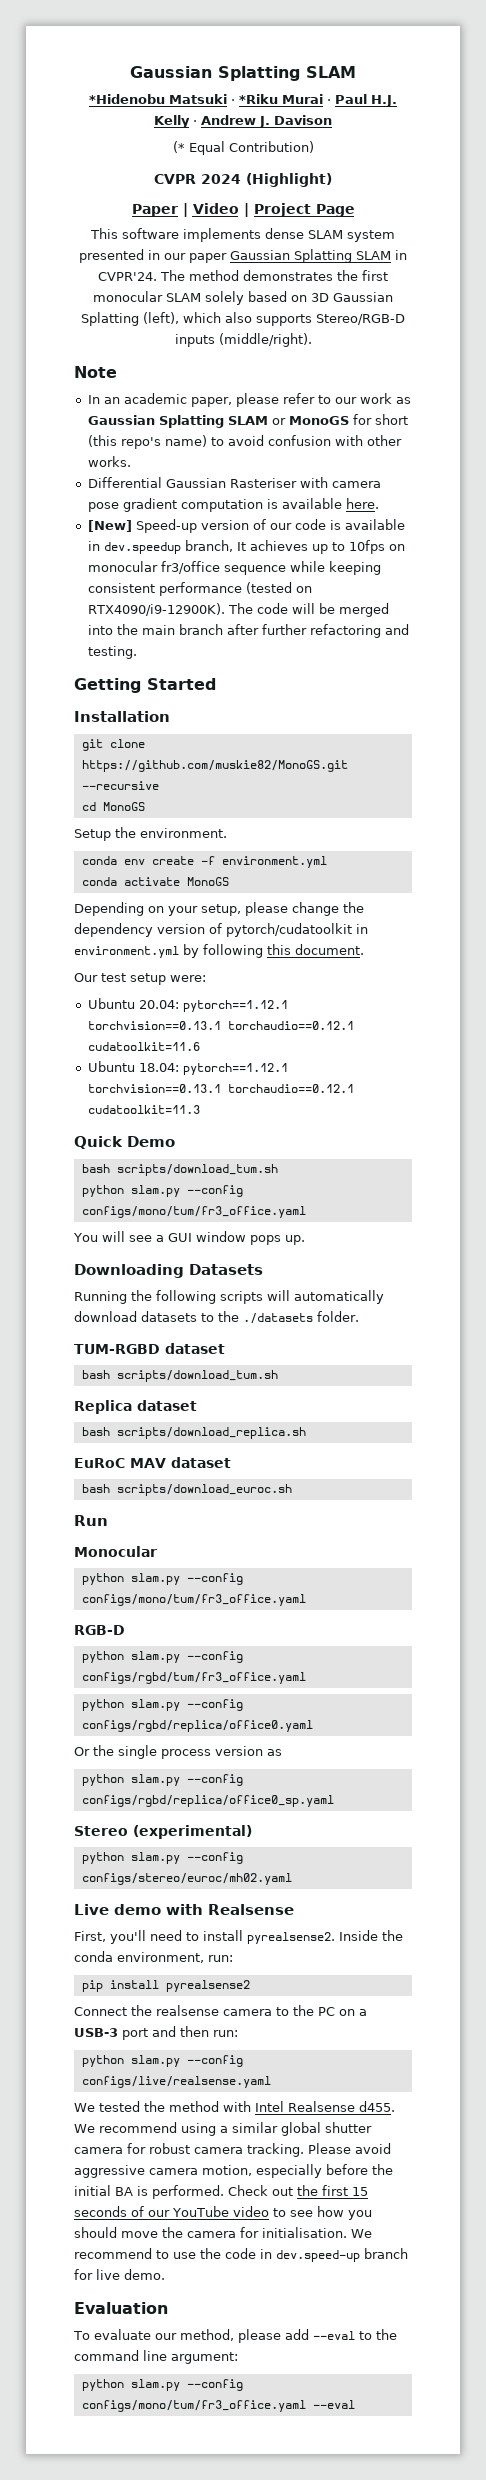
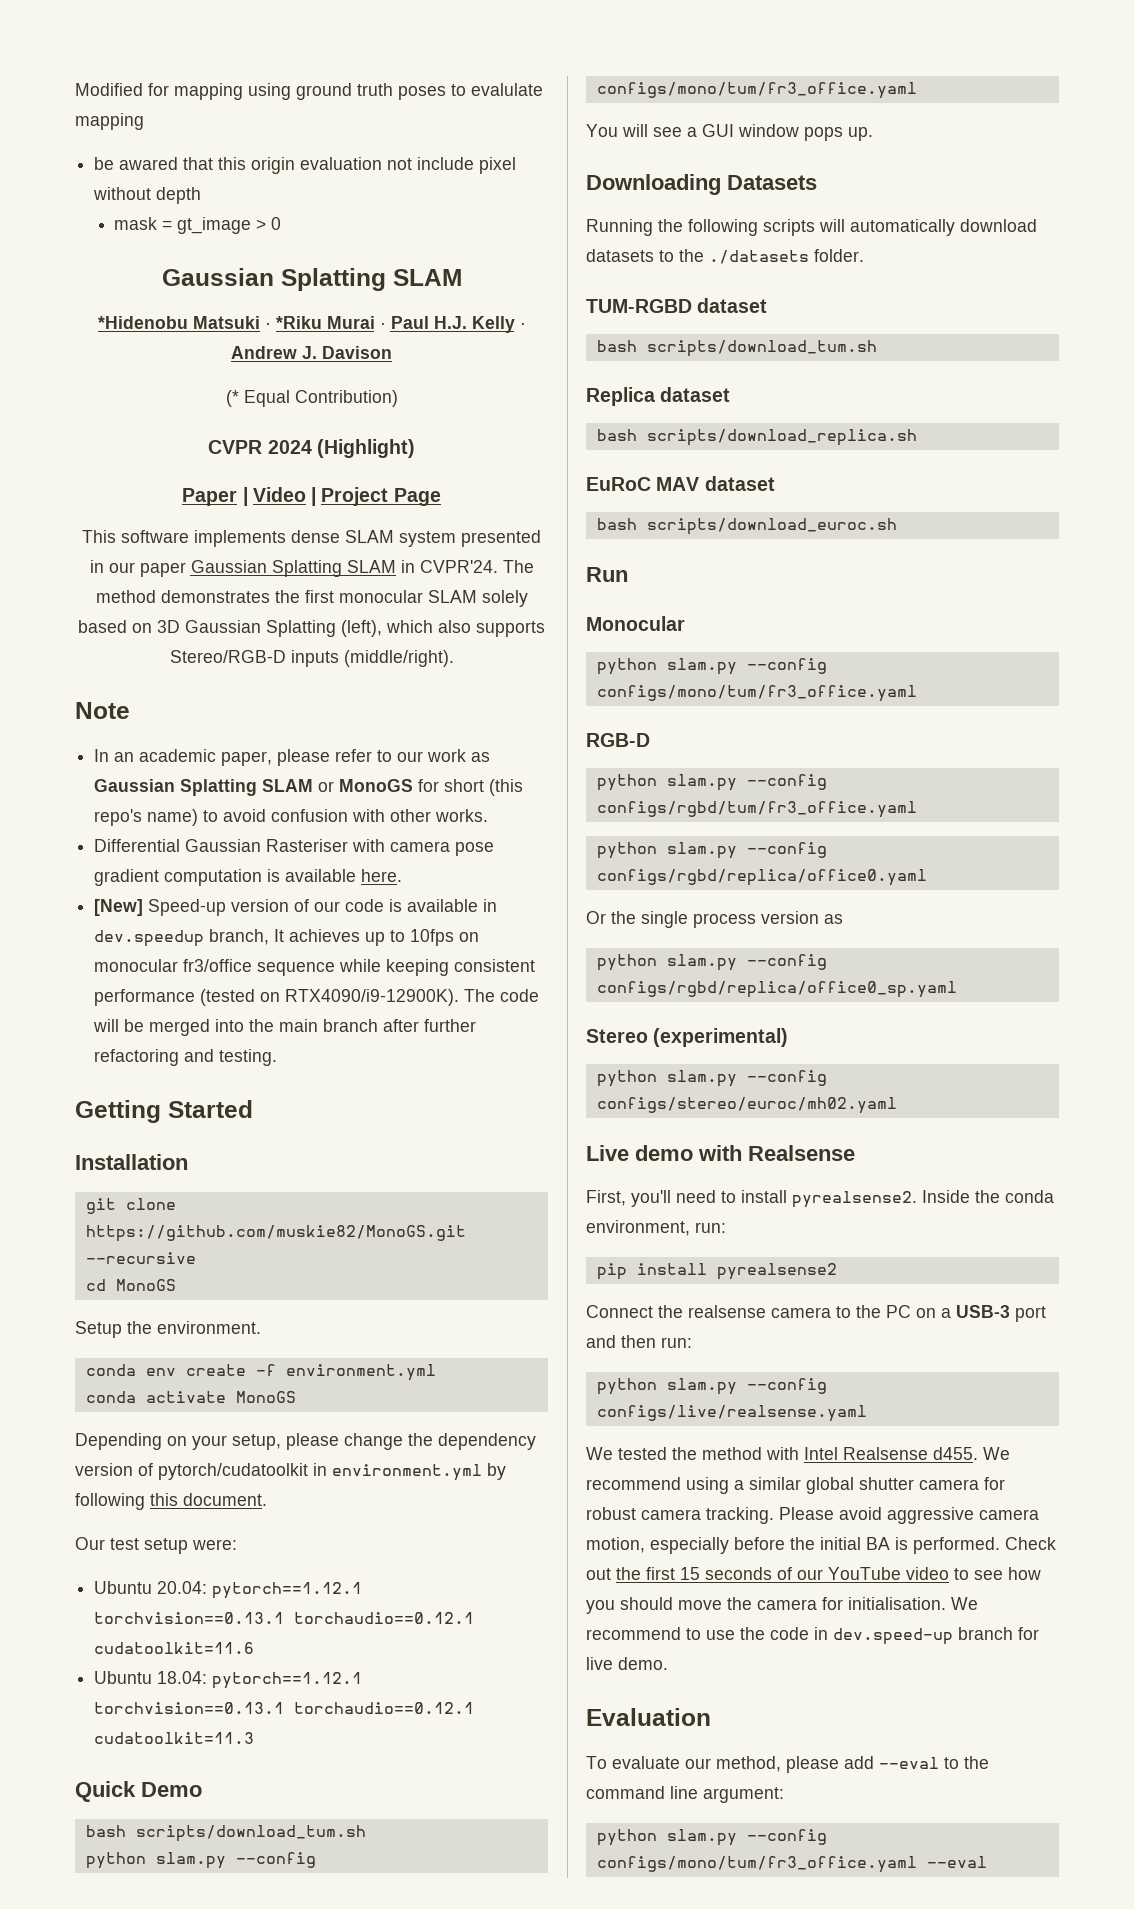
+ Modified for mapping using ground truth poses to evalulate mapping
+ be awared that this origin evaluation not include pixel without depth
+ mask = gt_image > 0

